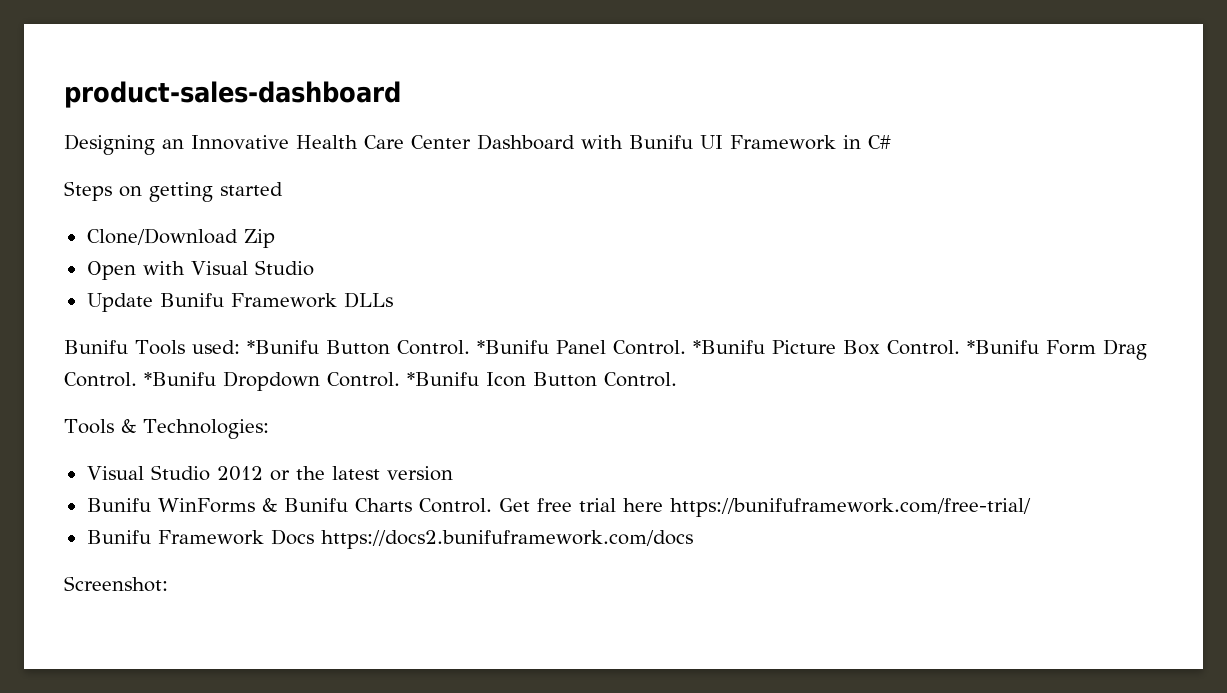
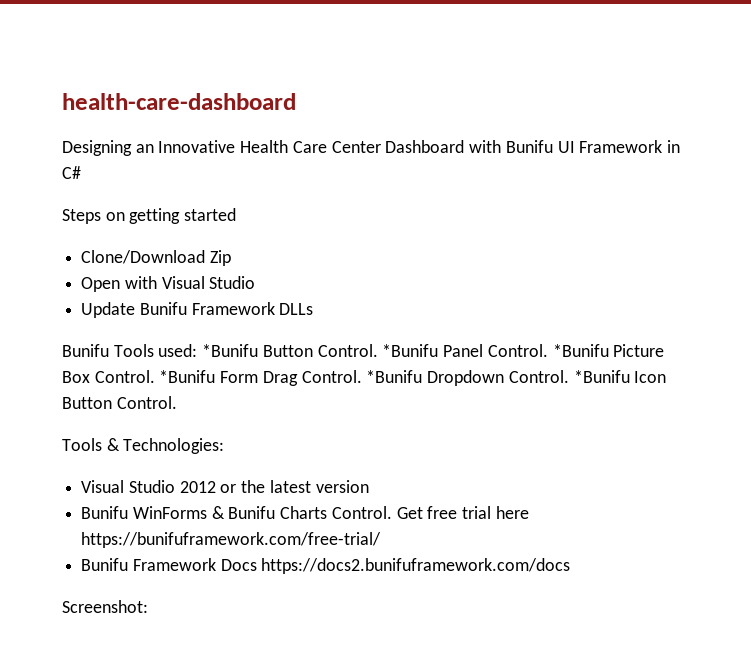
- product-sales-dashboard
+ health-care-dashboard

